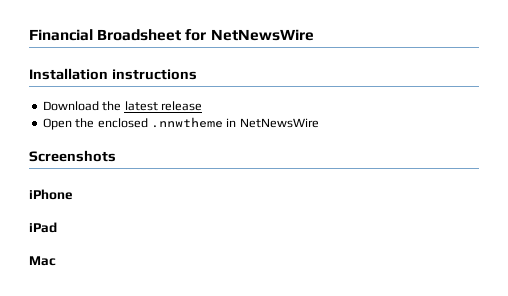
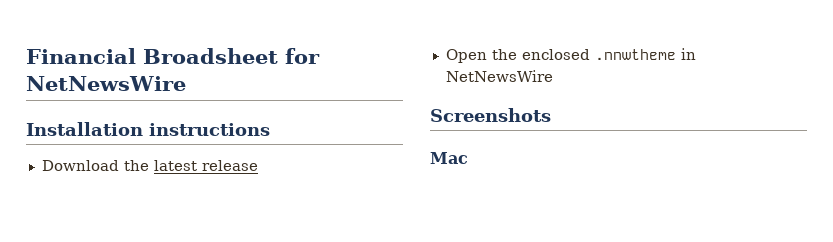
- iPhone
- iPad

